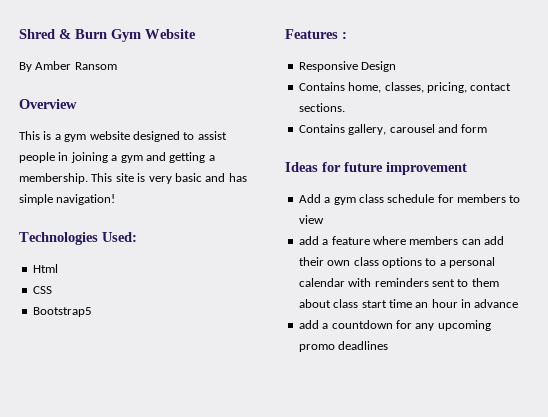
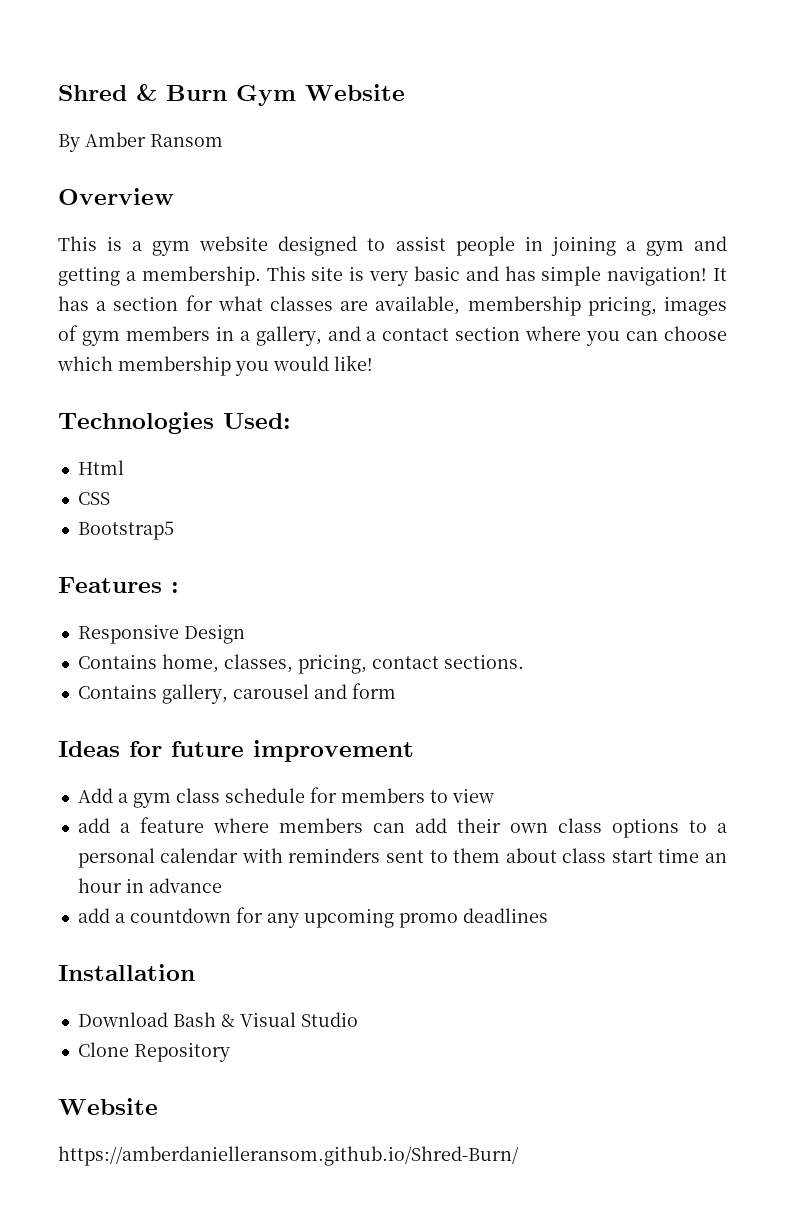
+ It has a section for what classes are available, membership pricing, images of gym members in a gallery, and a contact section where you can choose which membership you would like!
+ Installation
+ Download Bash & Visual Studio
+ Clone Repository
+ Website
+ https://amberdanielleransom.github.io/Shred-Burn/

